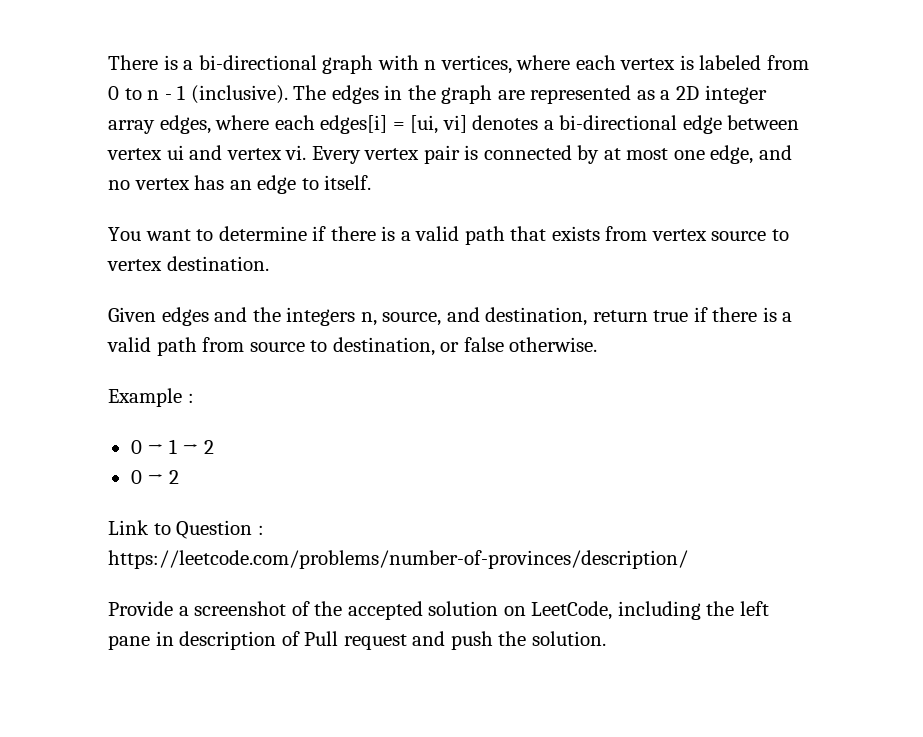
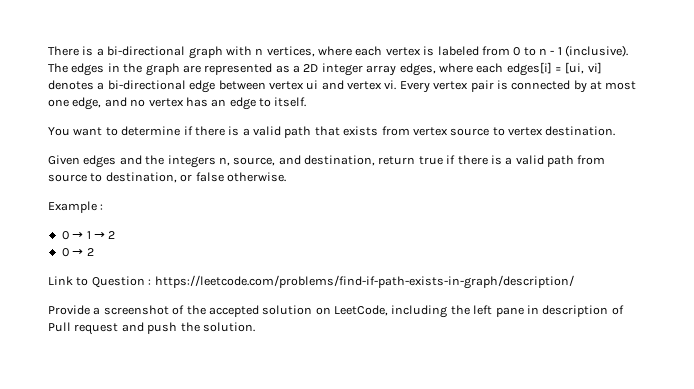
- Link to Question : https://leetcode.com/problems/number-of-provinces/description/
+ Link to Question : https://leetcode.com/problems/find-if-path-exists-in-graph/description/

